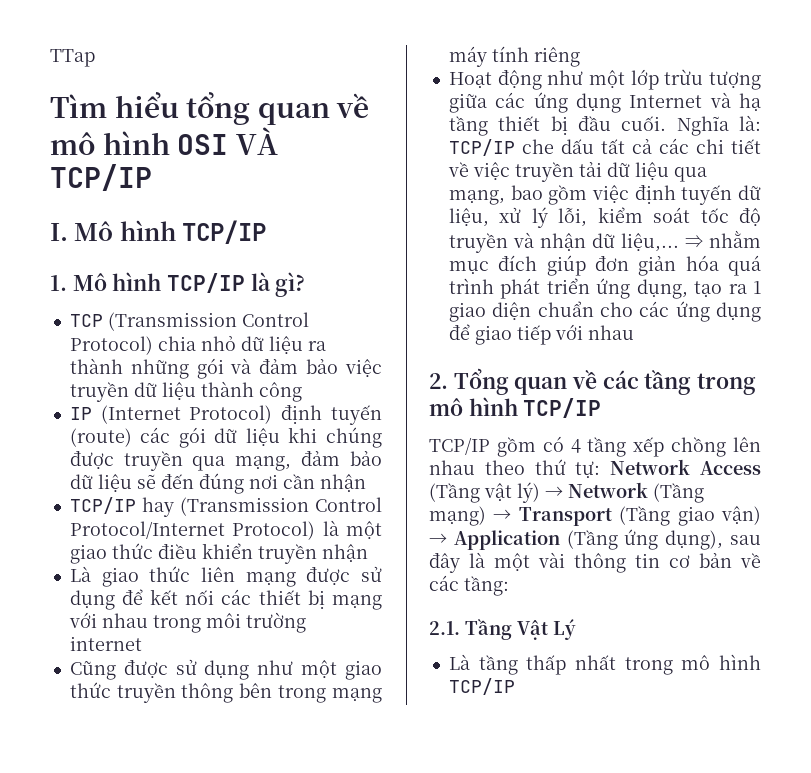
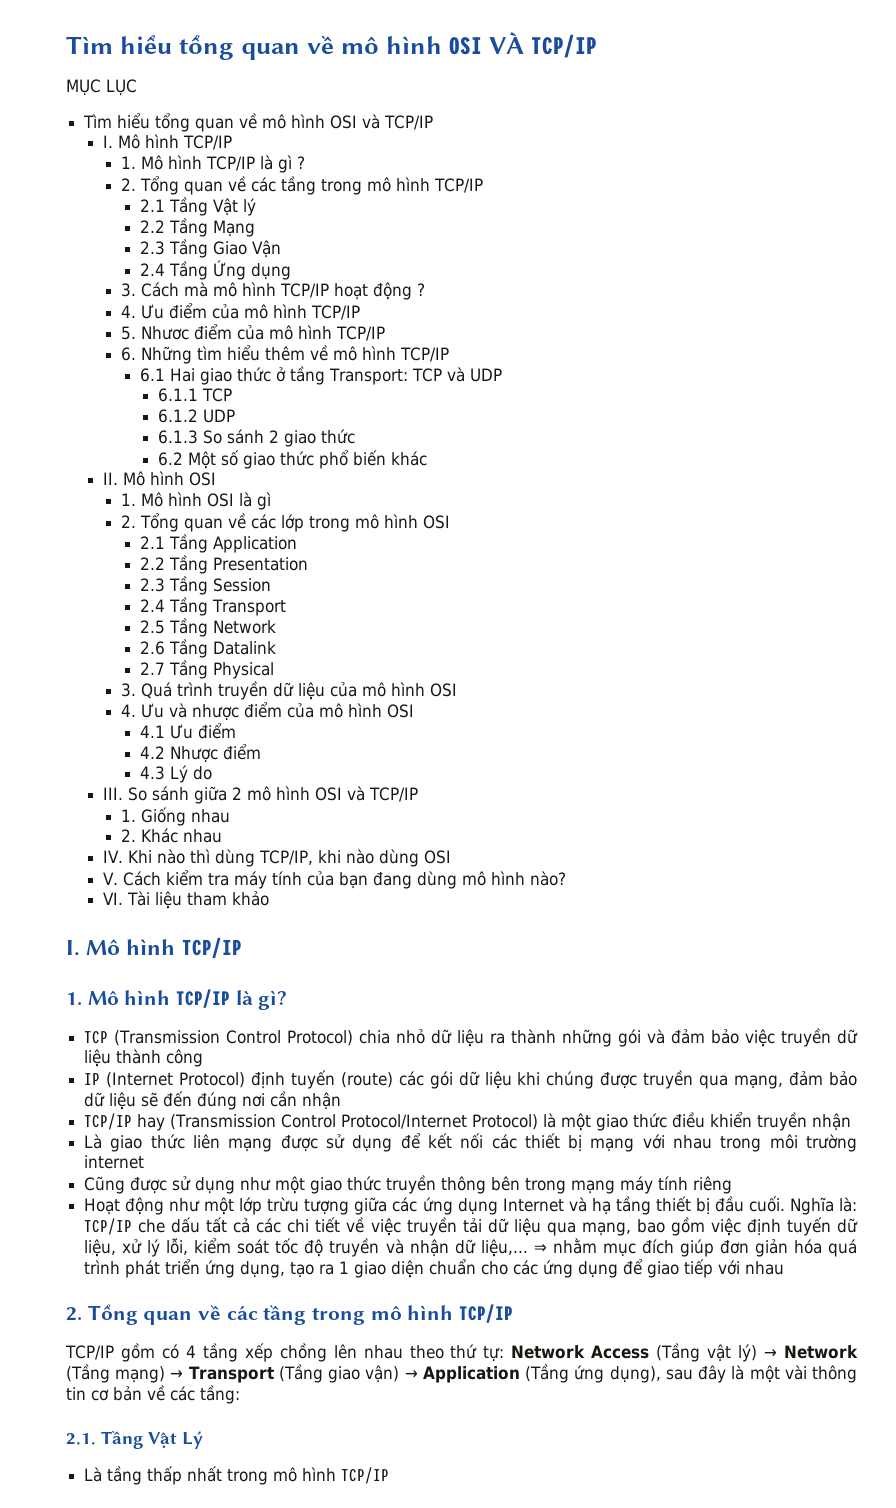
- TTap
+ MỤC LỤC
+ Tìm hiểu tổng quan về mô hình OSI và TCP/IP
+ I. Mô hình TCP/IP
+ 1. Mô hình TCP/IP là gì ?
+ 2. Tổng quan về các tầng trong mô hình TCP/IP
+ 2.1 Tầng Vật lý
+ 2.2 Tầng Mạng
+ 2.3 Tầng Giao Vận
+ 2.4 Tầng Ứng dụng
+ 3. Cách mà mô hình TCP/IP hoạt động ?
+ 4. Ưu điểm của mô hình TCP/IP
+ 5. Nhươc điểm của mô hình TCP/IP
+ 6. Những tìm hiểu thêm về mô hình TCP/IP
+ 6.1 Hai giao thức ở tầng Transport: TCP và UDP
+ 6.1.1 TCP
+ 6.1.2 UDP
+ 6.1.3 So sánh 2 giao thức
+ 6.2 Một số giao thức phổ biến khác
+ II. Mô hình OSI
+ 1. Mô hình OSI là gì
+ 2. Tổng quan về các lớp trong mô hình OSI
+ 2.1 Tầng Application
+ 2.2 Tầng Presentation
+ 2.3 Tầng Session
+ 2.4 Tầng Transport
+ 2.5 Tầng Network
+ 2.6 Tầng Datalink
+ 2.7 Tầng Physical
+ 3. Quá trình truyền dữ liệu của mô hình OSI
+ 4. Ưu và nhược điểm của mô hình OSI
+ 4.1 Ưu điểm
+ 4.2 Nhược điểm
+ 4.3 Lý do
+ III. So sánh giữa 2 mô hình OSI và TCP/IP
+ 1. Giống nhau
+ 2. Khác nhau
+ IV. Khi nào thì dùng TCP/IP, khi nào dùng OSI
+ V. Cách kiểm tra máy tính của bạn đang dùng mô hình nào?
+ VI. Tài liệu tham khảo

